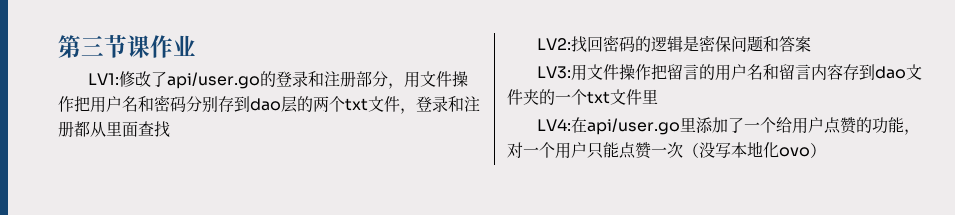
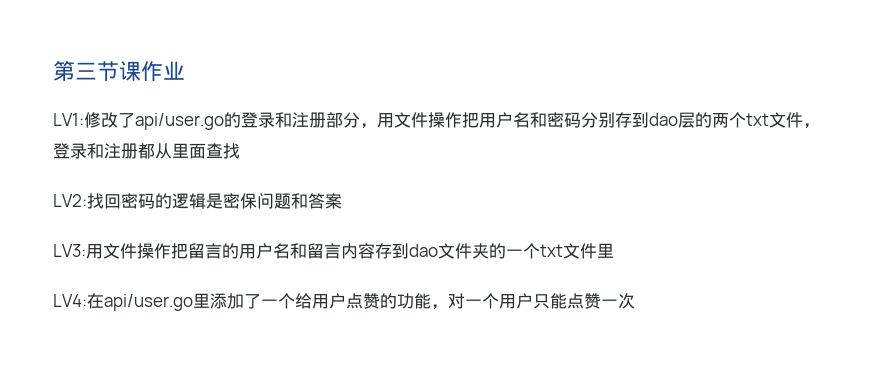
- LV4:在api/user.go里添加了一个给用户点赞的功能，对一个用户只能点赞一次（没写本地化ovo）
+ LV4:在api/user.go里添加了一个给用户点赞的功能，对一个用户只能点赞一次

